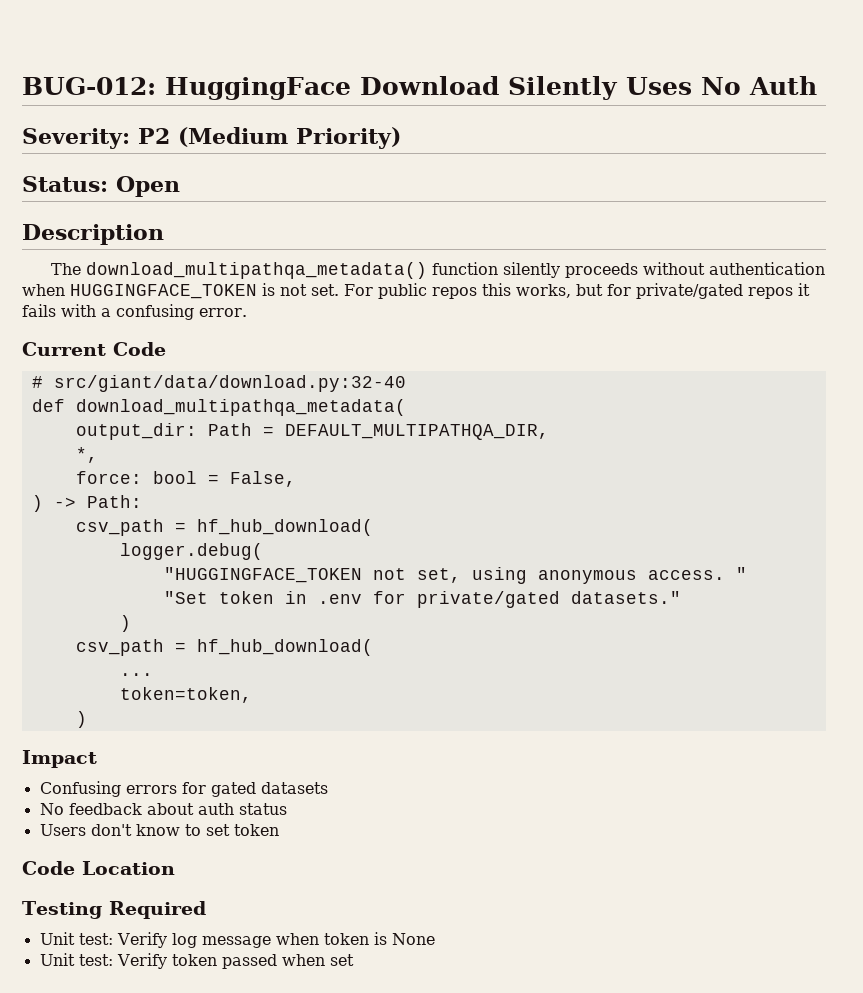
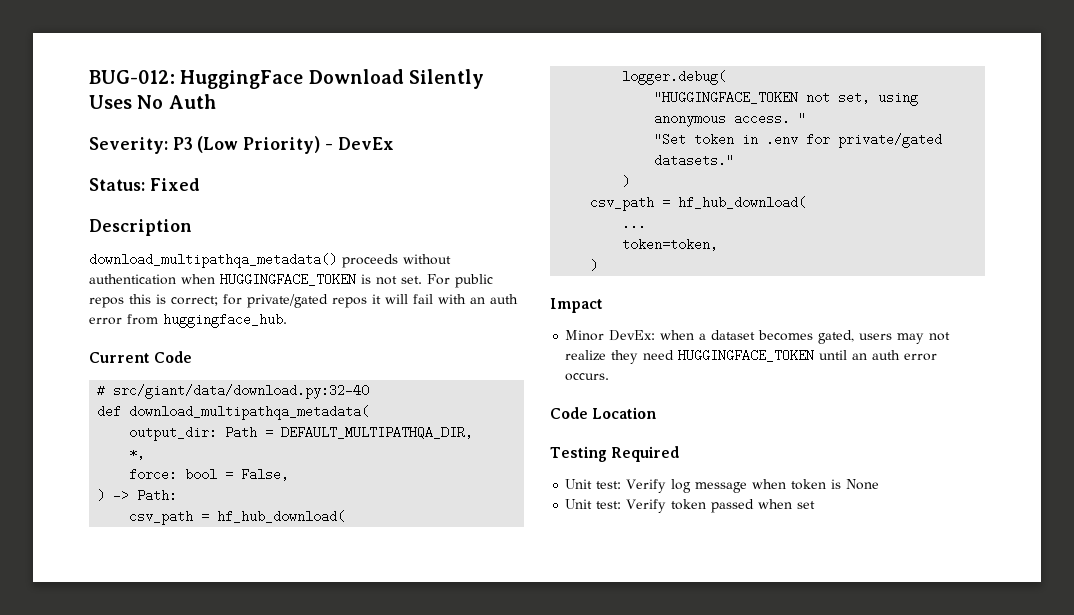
- Severity: P2 (Medium Priority)
+ Severity: P3 (Low Priority) - DevEx
- Status: Open
+ Status: Fixed
- The download_multipathqa_metadata() function silently proceeds without authentication when HUGGINGFACE_TOKEN is not set.
+ download_multipathqa_metadata() proceeds without authentication when HUGGINGFACE_TOKEN is not set.
- For public repos this works, but for private/gated repos it fails with a confusing error.
+ For public repos this is correct; for private/gated repos it will fail with an auth error from huggingface_hub.
- Confusing errors for gated datasets
- No feedback about auth status
- Users don't know to set token
+ Minor DevEx: when a dataset becomes gated, users may not realize they need HUGGINGFACE_TOKEN until an auth error occurs.

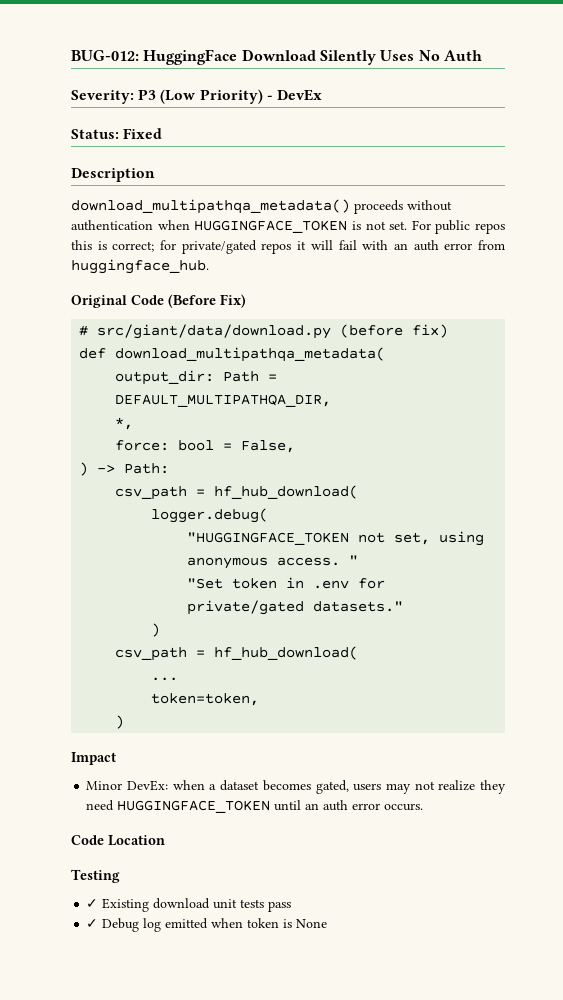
- Current Code
+ Original Code (Before Fix)
- # src/giant/data/download.py:32-40
+ # src/giant/data/download.py (before fix)
- Testing Required
- Unit test: Verify log message when token is None
- Unit test: Verify token passed when set
+ Testing
+ ✓ Existing download unit tests pass
+ ✓ Debug log emitted when token is None

